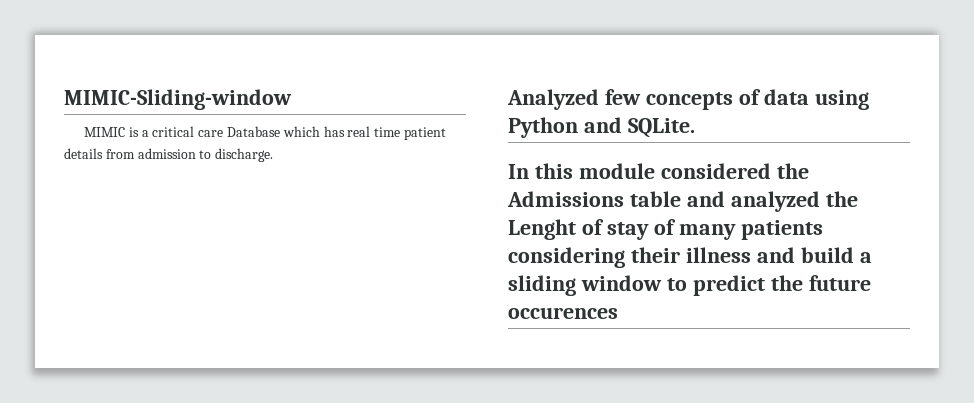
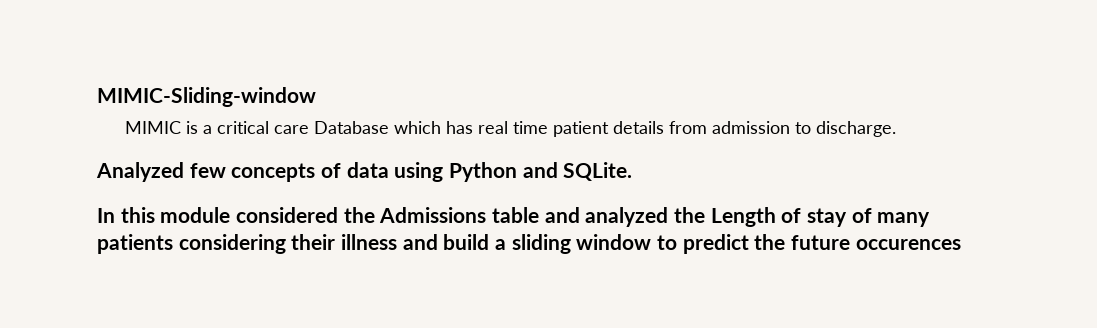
- In this module considered the Admissions table and analyzed the Lenght of stay of many patients considering their illness and build a sliding window to predict the future occurences
+ In this module considered the Admissions table and analyzed the Length of stay of many patients considering their illness and build a sliding window to predict the future occurences

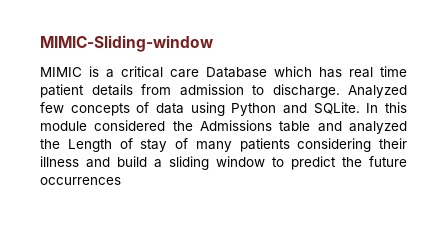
- MIMIC is a critical care Database which has real time patient details from admission to discharge.
- Analyzed few concepts of data using Python and SQLite.
- In this module considered the Admissions table and analyzed the Length of stay of many patients considering their illness and build a sliding window to predict the future occurences
+ MIMIC is a critical care Database which has real time patient details from admission to discharge. Analyzed few concepts of data using Python and SQLite. In this module considered the Admissions table and analyzed the Length of stay of many patients considering their illness and build a sliding window to predict the future occurrences

